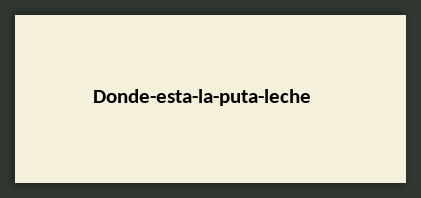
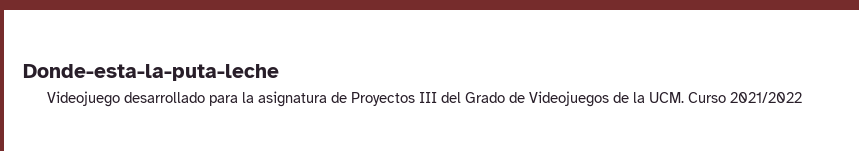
+ Videojuego desarrollado para la asignatura de Proyectos III del Grado de Videojuegos de la UCM. Curso 2021/2022

